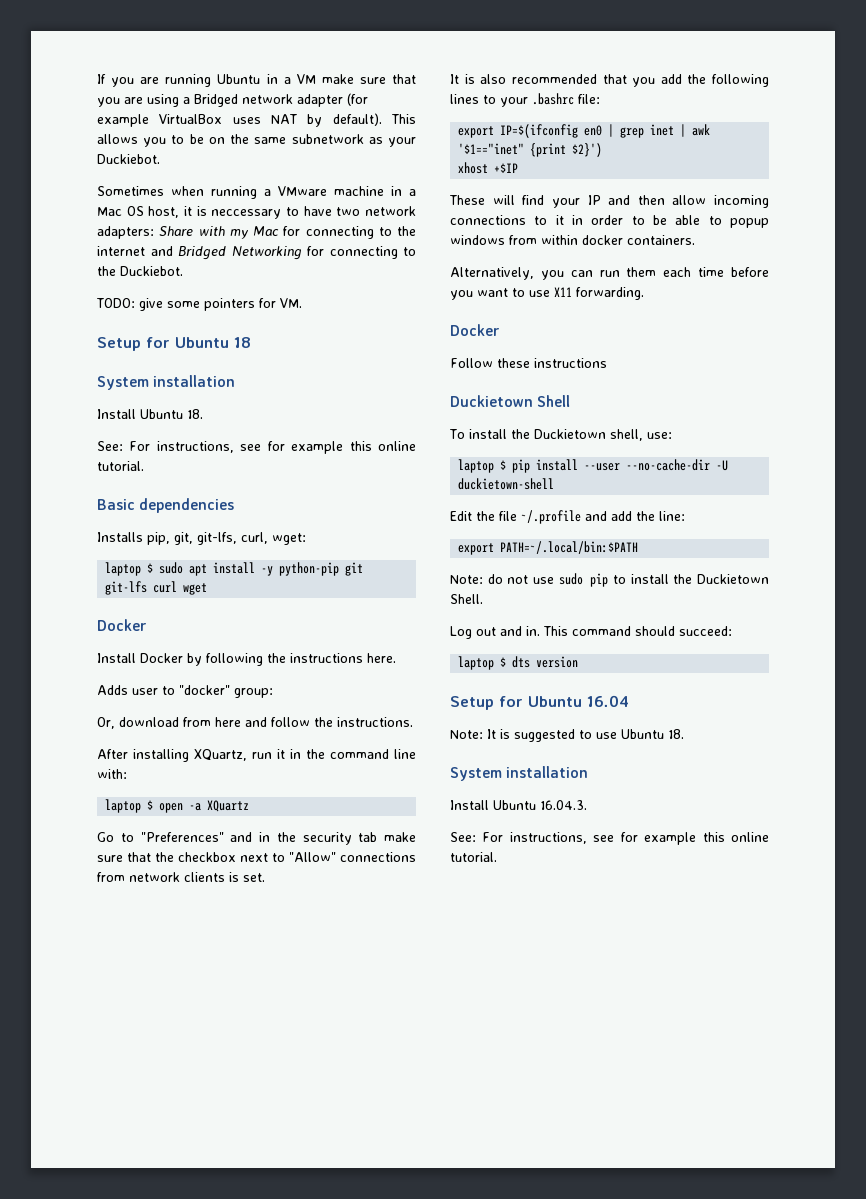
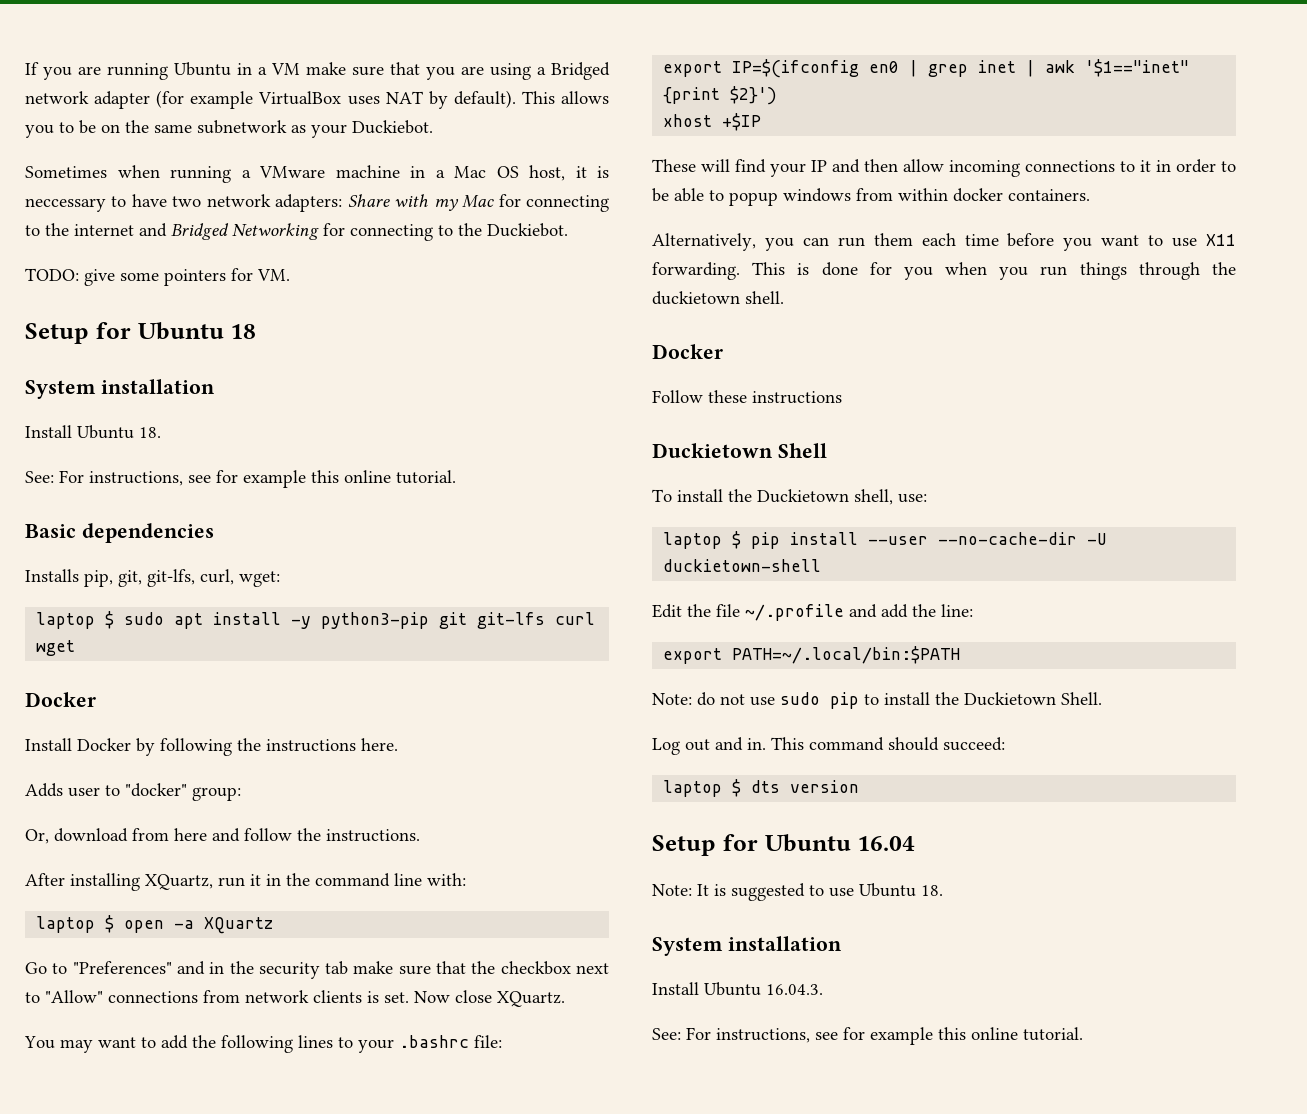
- laptop $ sudo apt install -y python-pip git git-lfs curl wget
+ laptop $ sudo apt install -y python3-pip git git-lfs curl wget
- Go to "Preferences" and in the security tab make sure that the checkbox next to "Allow" connections from network clients is set.
- It is also recommended that you add the following lines to your .bashrc file:
+ Go to "Preferences" and in the security tab make sure that the checkbox next to "Allow" connections from network clients is set. Now close XQuartz.
+ You may want to add the following lines to your .bashrc file:
+ This is done for you when you run things through the duckietown shell.

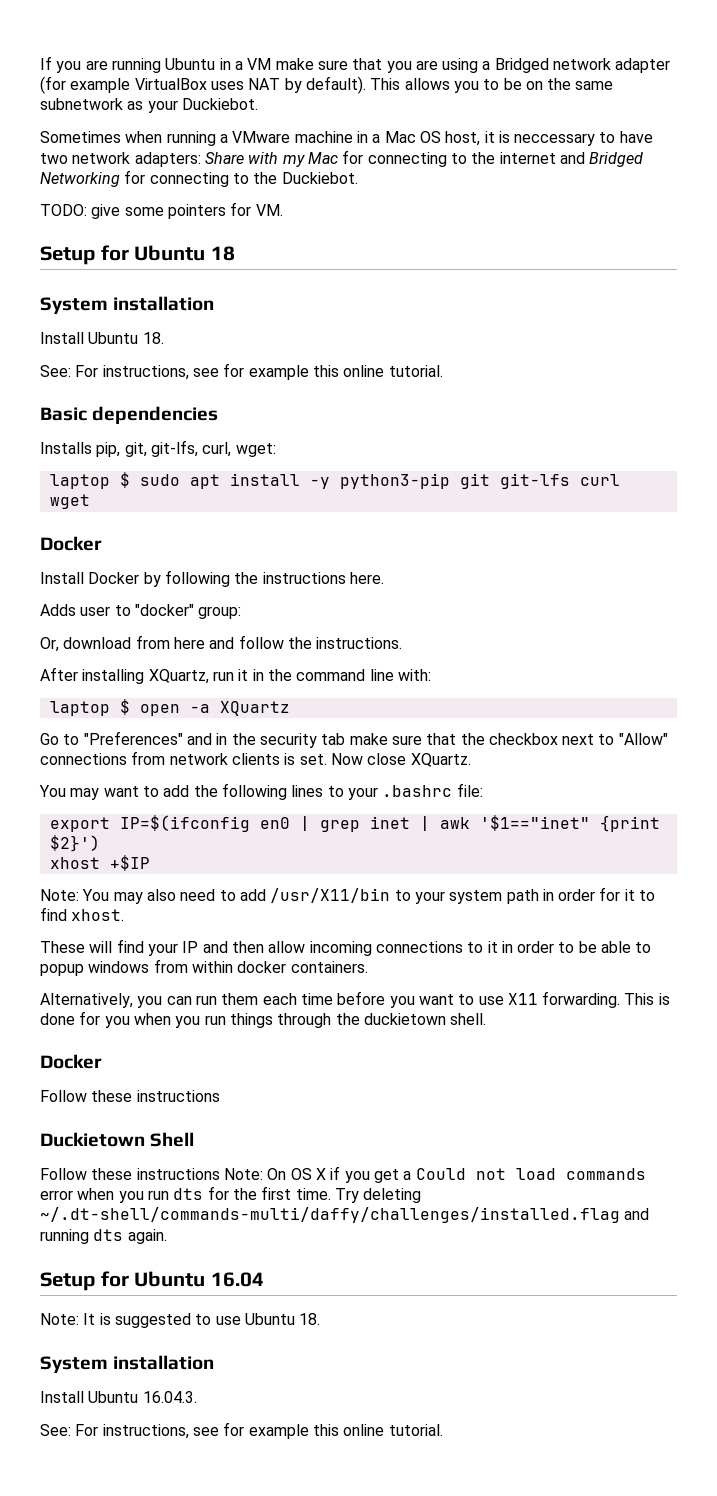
+ Note: You may also need to add /usr/X11/bin to your system path in order for it to find xhost.
- To install the Duckietown shell, use:
- laptop $ pip install --user --no-cache-dir -U duckietown-shell
- Edit the file ~/.profile and add the line:
- export PATH=~/.local/bin:$PATH
- Note: do not use sudo pip to install the Duckietown Shell.
- Log out and in. This command should succeed:
- laptop $ dts version
+ Follow these instructions Note: On OS X if you get a Could not load commands error when you run dts for the first time. Try deleting ~/.dt-shell/commands-multi/daffy/challenges/installed.flag and running dts again.

